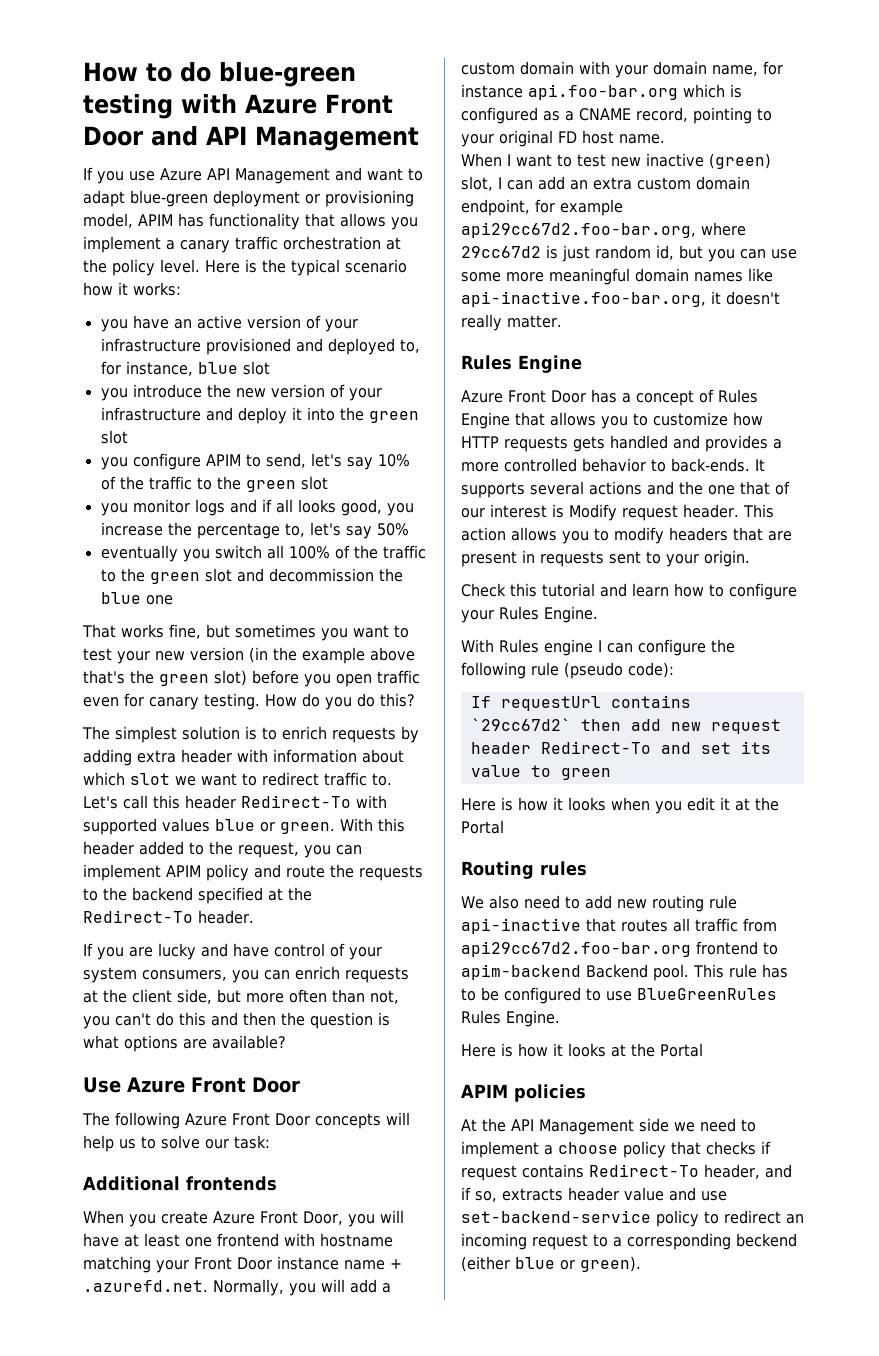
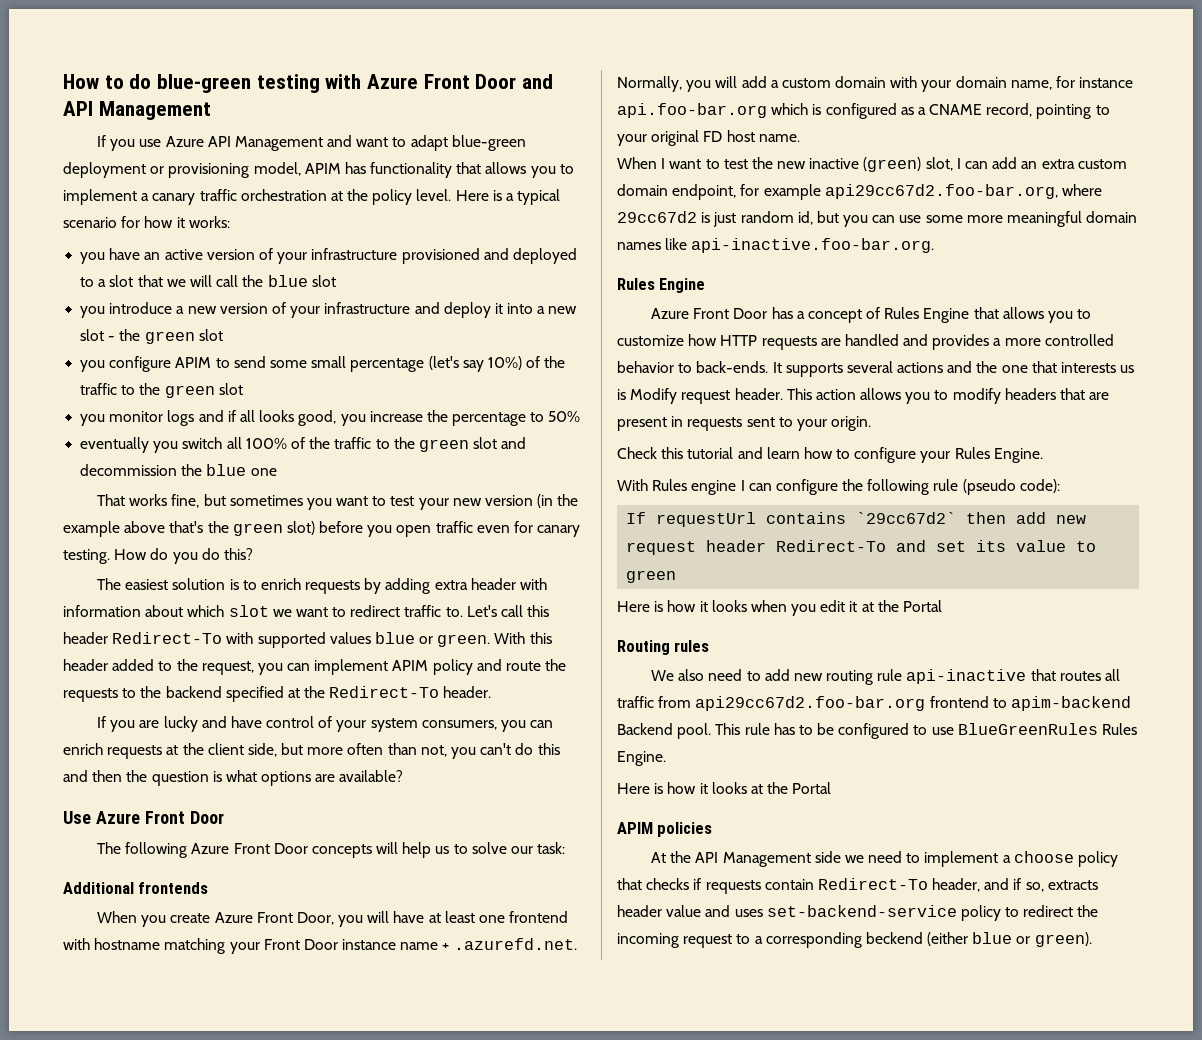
- If you use Azure API Management and want to adapt blue-green deployment or provisioning model, APIM has functionality that allows you implement a canary traffic orchestration at the policy level.
+ If you use Azure API Management and want to adapt blue-green deployment or provisioning model, APIM has functionality that allows you to implement a canary traffic orchestration at the policy level.
- Here is the typical scenario how it works:
+ Here is a typical scenario for how it works:
- you have an active version of your infrastructure provisioned and deployed to, for instance, blue slot
+ you have an active version of your infrastructure provisioned and deployed to a slot that we will call the blue slot
- you introduce the new version of your infrastructure and deploy it into the green slot
+ you introduce a new version of your infrastructure and deploy it into a new slot - the green slot
- you configure APIM to send, let's say 10% of the traffic to the green slot
+ you configure APIM to send some small percentage (let's say 10%) of the traffic to the green slot
- you monitor logs and if all looks good, you increase the percentage to, let's say 50%
+ you monitor logs and if all looks good, you increase the percentage to 50%
- The simplest solution is to enrich requests by adding extra header with information about which slot we want to redirect traffic to.
+ The easiest solution is to enrich requests by adding extra header with information about which slot we want to redirect traffic to.
- When I want to test new inactive (green) slot, I can add an extra custom domain endpoint, for example api29cc67d2.foo-bar.org, where 29cc67d2 is just random id, but you can use some more meaningful domain names like api-inactive.foo-bar.org, it doesn't really matter.
+ When I want to test the new inactive (green) slot, I can add an extra custom domain endpoint, for example api29cc67d2.foo-bar.org, where 29cc67d2 is just random id, but you can use some more meaningful domain names like api-inactive.foo-bar.org.
- Azure Front Door has a concept of Rules Engine that allows you to customize how HTTP requests gets handled and provides a more controlled behavior to back-ends.
+ Azure Front Door has a concept of Rules Engine that allows you to customize how HTTP requests are handled and provides a more controlled behavior to back-ends.
- It supports several actions and the one that of our interest is Modify request header.
+ It supports several actions and the one that interests us is Modify request header.
- At the API Management side we need to implement a choose policy that checks if request contains Redirect-To header, and if so, extracts header value and use set-backend-service policy to redirect an incoming request to a corresponding beckend (either blue or green).
+ At the API Management side we need to implement a choose policy that checks if requests contain Redirect-To header, and if so, extracts header value and uses set-backend-service policy to redirect the incoming request to a corresponding beckend (either blue or green).

